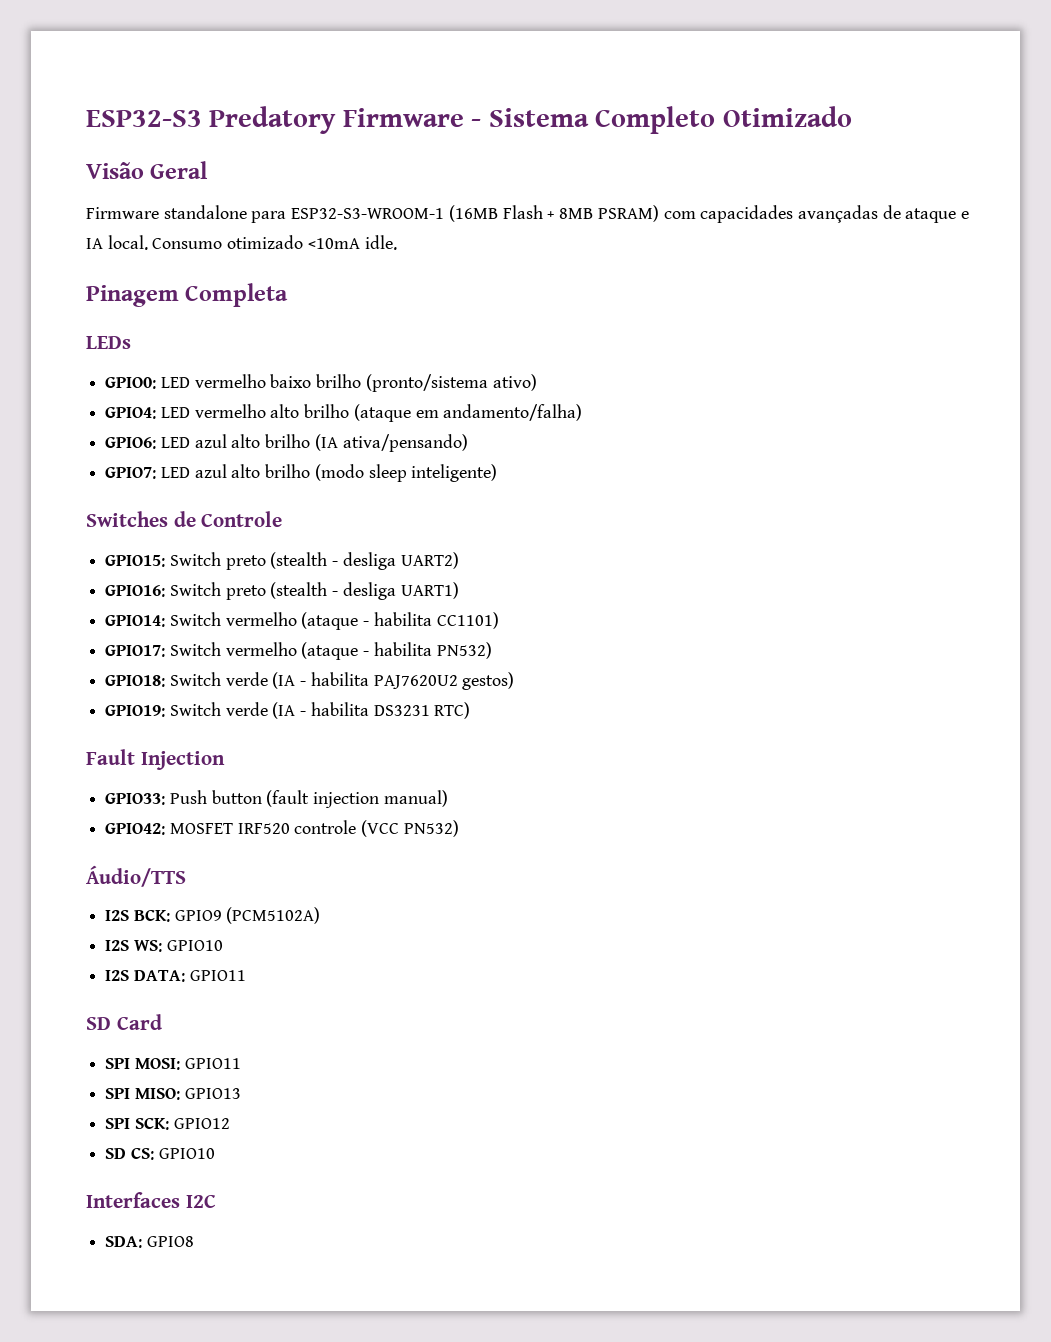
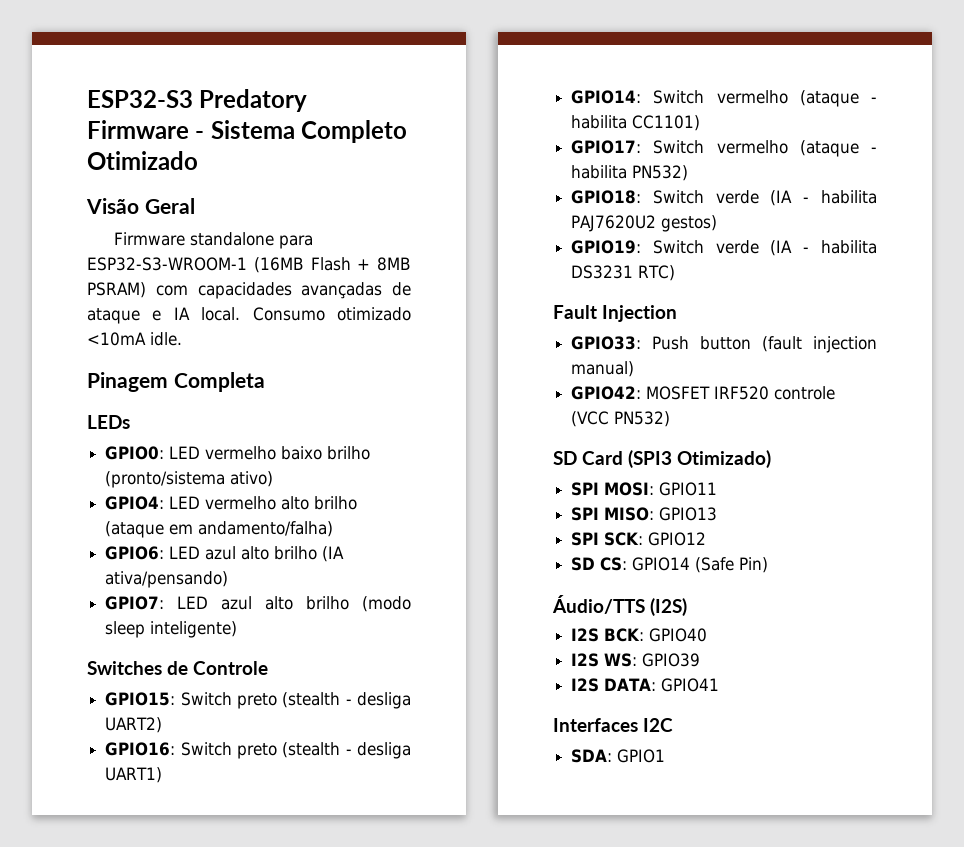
- Áudio/TTS
- I2S BCK: GPIO9 (PCM5102A)
- I2S WS: GPIO10
- I2S DATA: GPIO11
- SD Card
+ SD Card (SPI3 Otimizado)
- SD CS: GPIO10
+ SD CS: GPIO14 (Safe Pin)
+ Áudio/TTS (I2S)
+ I2S BCK: GPIO40
+ I2S WS: GPIO39
+ I2S DATA: GPIO41
- SDA: GPIO8
+ SDA: GPIO1

